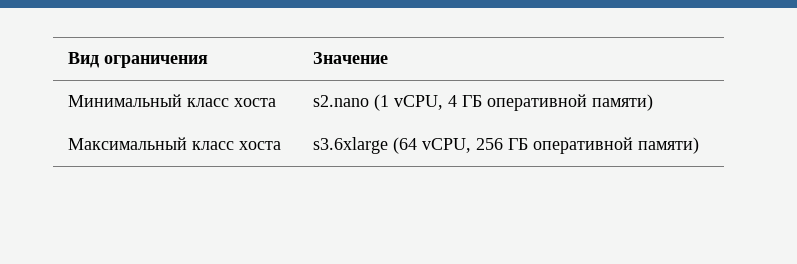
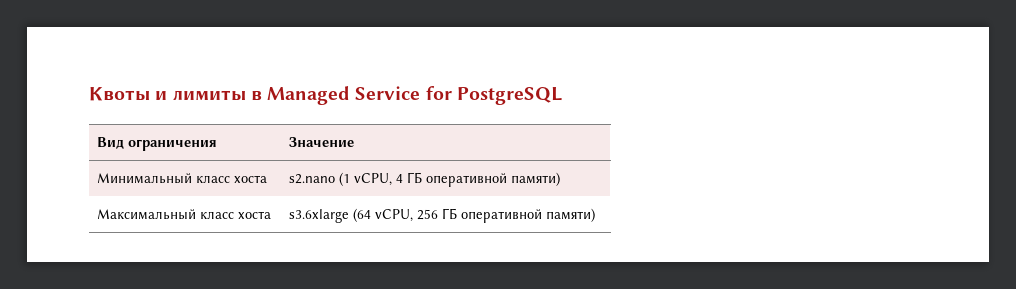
+ Квоты и лимиты в Managed Service for PostgreSQL

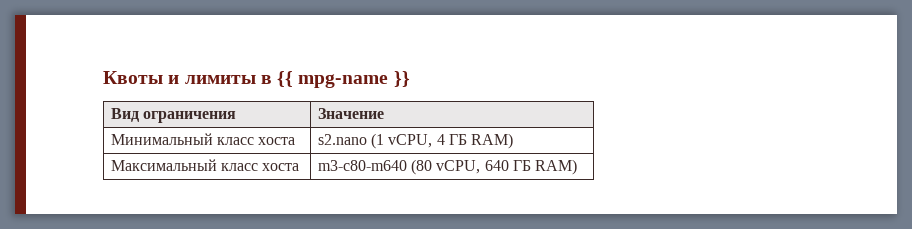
- Квоты и лимиты в Managed Service for PostgreSQL
+ Квоты и лимиты в {{ mpg-name }}
- Минимальный класс хоста | s2.nano (1 vCPU, 4 ГБ оперативной памяти)
+ Минимальный класс хоста | s2.nano (1 vCPU, 4 ГБ RAM)
- Максимальный класс хоста | s3.6xlarge (64 vCPU, 256 ГБ оперативной памяти)
+ Максимальный класс хоста | m3-c80-m640 (80 vCPU, 640 ГБ RAM)

